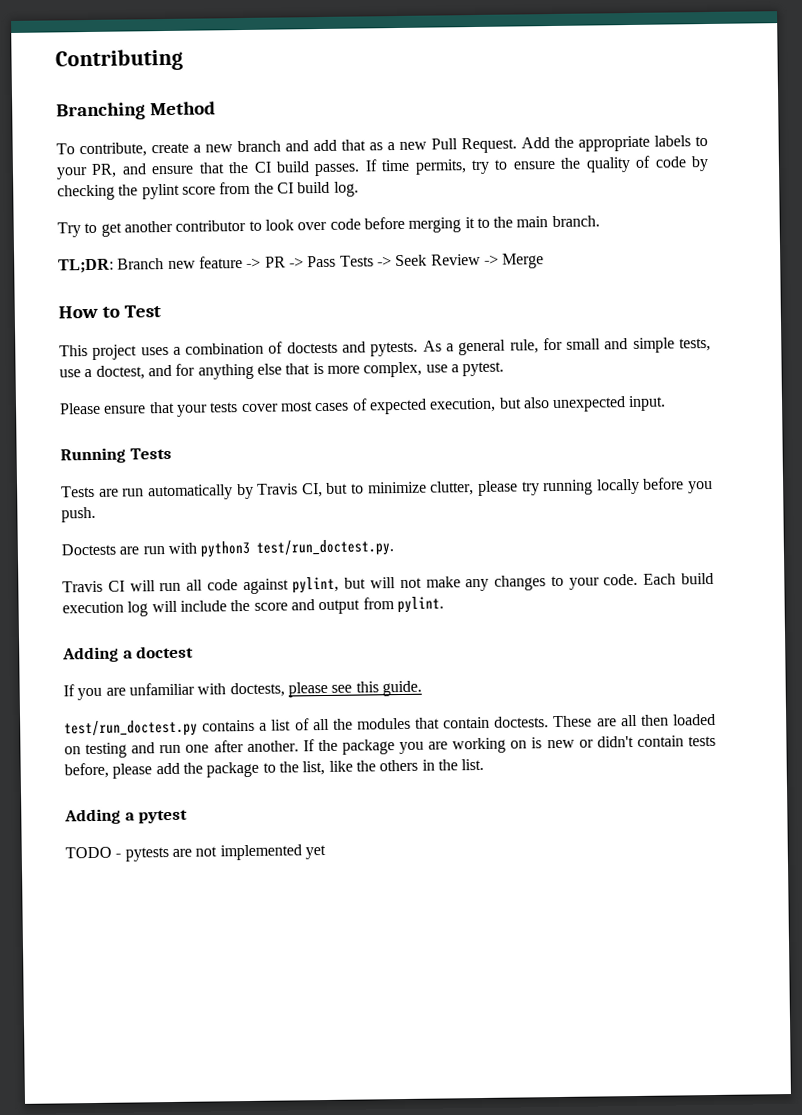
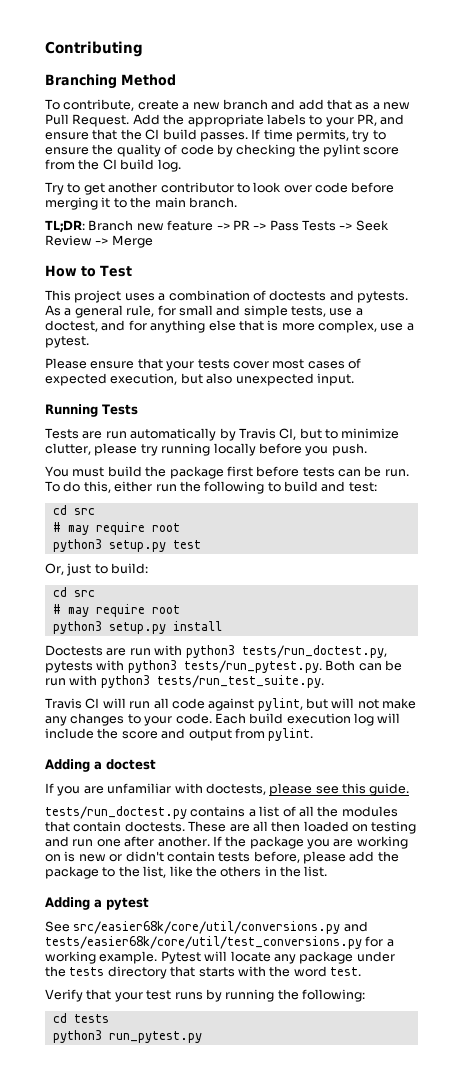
+ You must build the package first before tests can be run. To do this, either run the following to build and test:
+ cd src
+ # may require root
+ python3 setup.py test
+ Or, just to build:
+ cd src
+ # may require root
+ python3 setup.py install
- Doctests are run with python3 test/run_doctest.py.
+ Doctests are run with python3 tests/run_doctest.py, pytests with python3 tests/run_pytest.py. Both can be run with python3 tests/run_test_suite.py.
- test/run_doctest.py contains a list of all the modules that contain doctests.
+ tests/run_doctest.py contains a list of all the modules that contain doctests.
- TODO - pytests are not implemented yet
+ See src/easier68k/core/util/conversions.py and tests/easier68k/core/util/test_conversions.py for a working example. Pytest will locate any package under the tests directory that starts with the word test.
+ Verify that your test runs by running the following:
+ cd tests
+ python3 run_pytest.py

